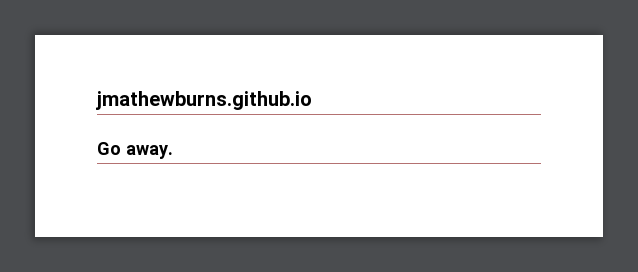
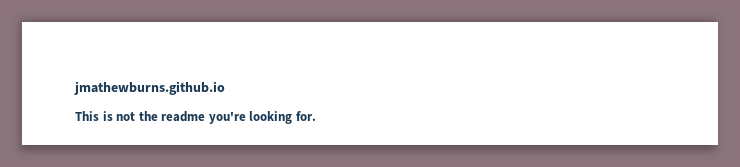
- Go away.
+ This is not the readme you're looking for.

